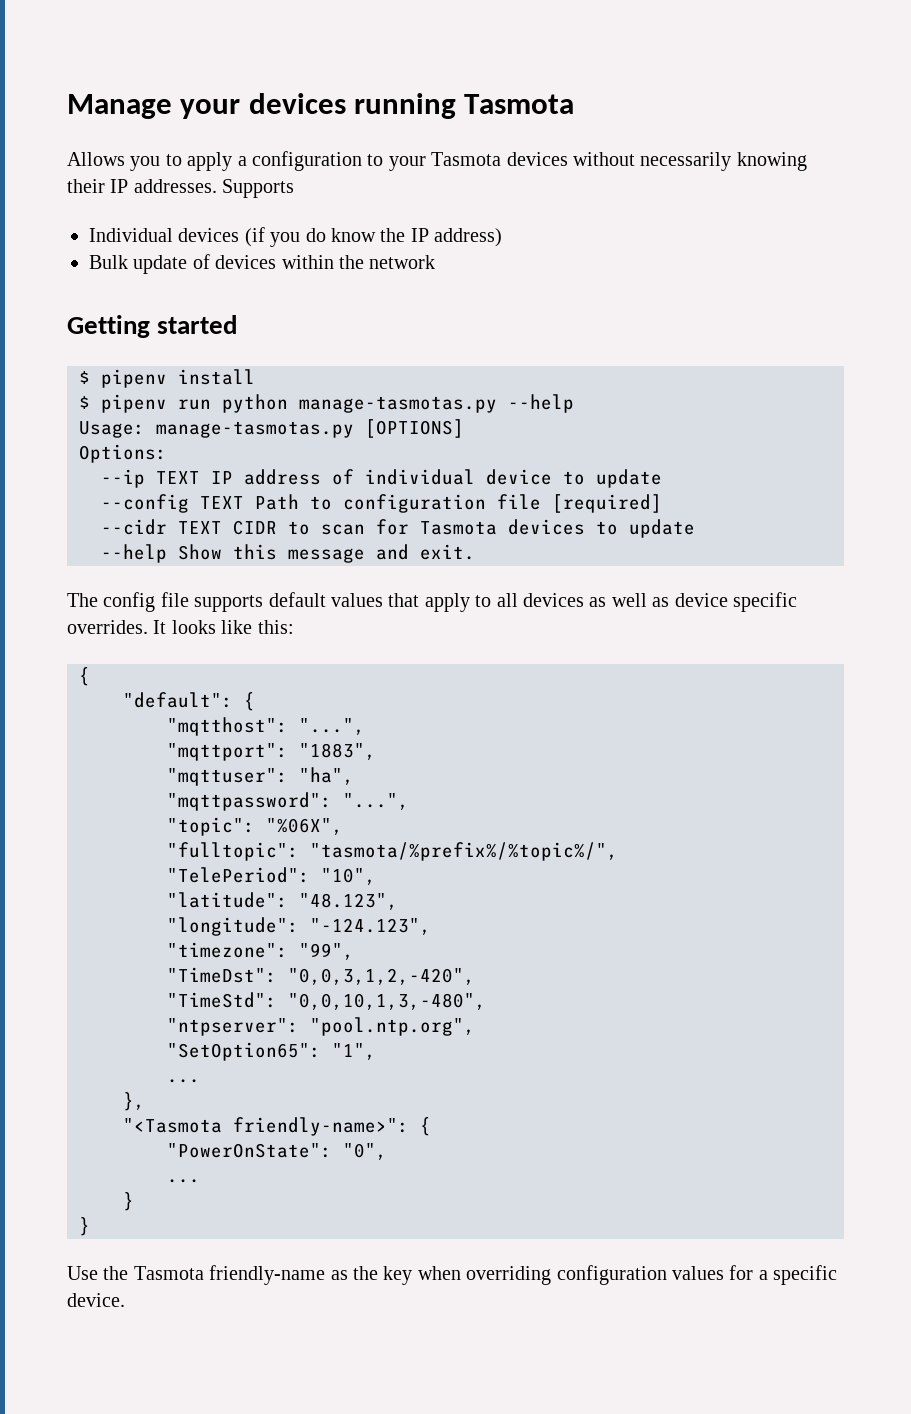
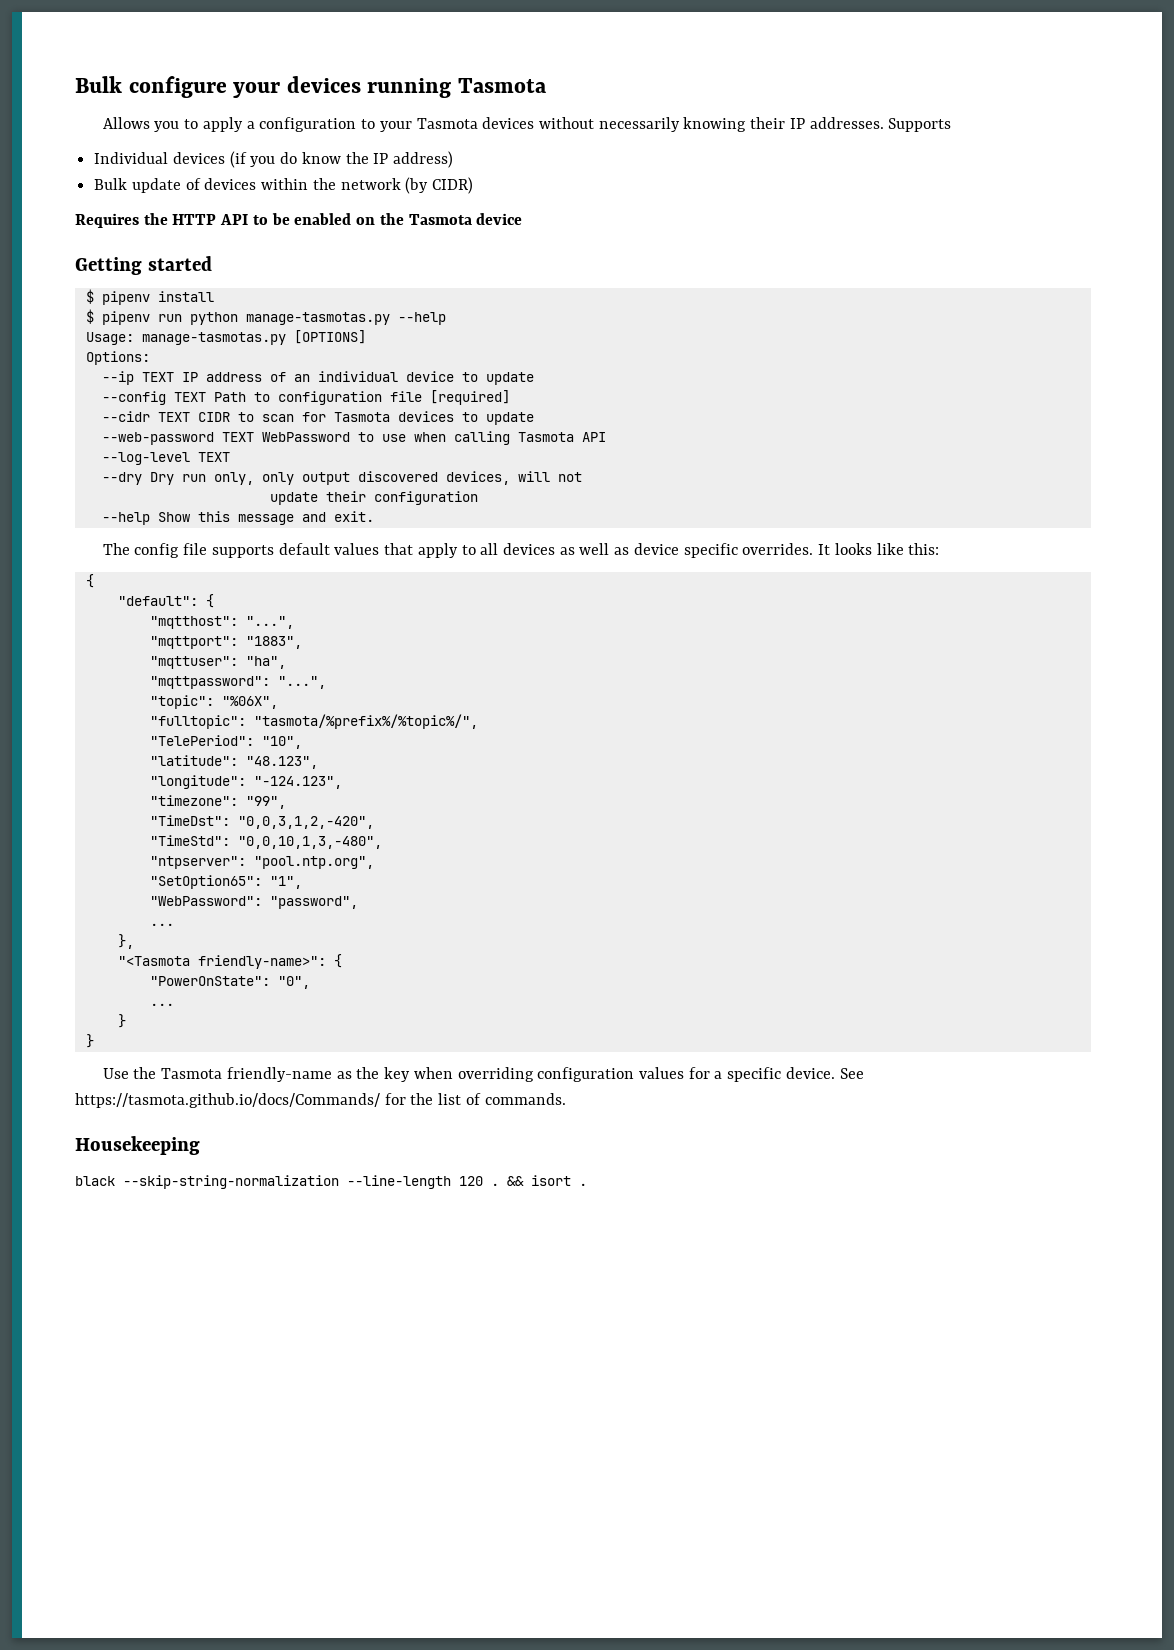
- Manage your devices running Tasmota
+ Bulk configure your devices running Tasmota
- Bulk update of devices within the network
+ Bulk update of devices within the network (by CIDR)
+ Requires the HTTP API to be enabled on the Tasmota device
- --ip TEXT IP address of individual device to update
+ --ip TEXT IP address of an individual device to update
+ --web-password TEXT WebPassword to use when calling Tasmota API
+ --log-level TEXT
+ --dry Dry run only, only output discovered devices, will not
+ update their configuration
+ "WebPassword": "password",
+ See https://tasmota.github.io/docs/Commands/ for the list of commands.
+ Housekeeping
+ black --skip-string-normalization --line-length 120 . && isort .

